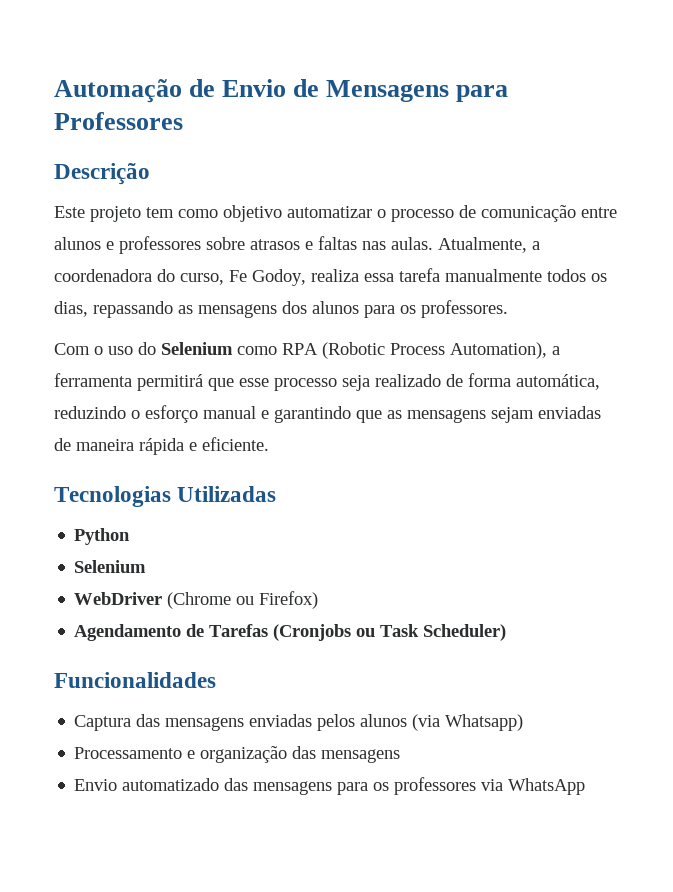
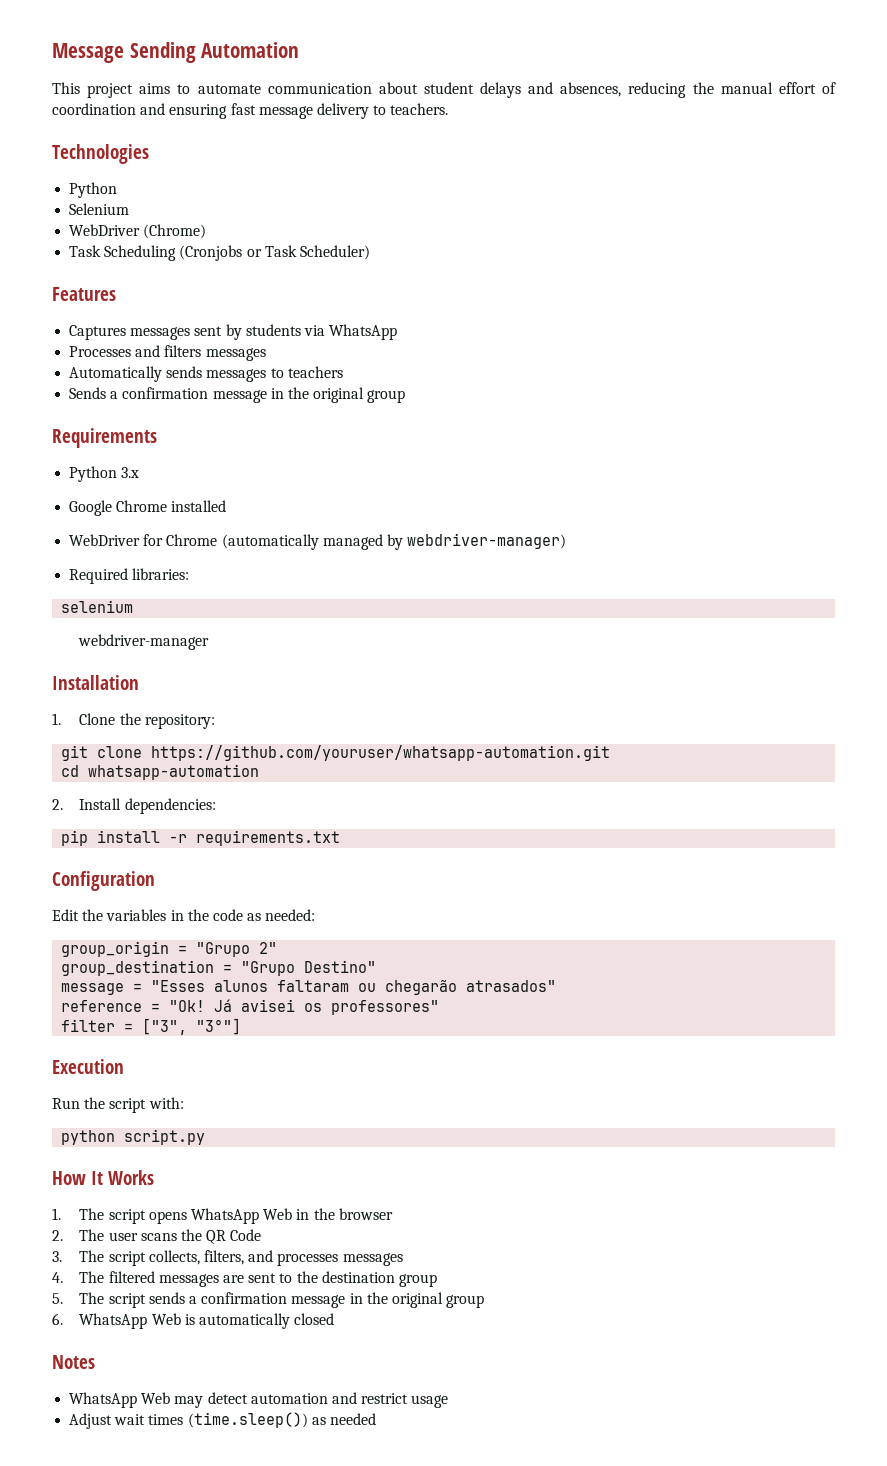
- Automação de Envio de Mensagens para Professores
- Descrição
- Este projeto tem como objetivo automatizar o processo de comunicação entre alunos e professores sobre atrasos e faltas nas aulas. Atualmente, a coordenadora do curso, Fe Godoy, realiza essa tarefa manualmente todos os dias, repassando as mensagens dos alunos para os professores.
- Com o uso do Selenium como RPA (Robotic Process Automation), a ferramenta permitirá que esse processo seja realizado de forma automática, reduzindo o esforço manual e garantindo que as mensagens sejam enviadas de maneira rápida e eficiente.
- Tecnologias Utilizadas
+ Message Sending Automation
+ This project aims to automate communication about student delays and absences, reducing the manual effort of coordination and ensuring fast message delivery to teachers.
+ Technologies
  Python
  Selenium
- WebDriver (Chrome ou Firefox)
- Agendamento de Tarefas (Cronjobs ou Task Scheduler)
- Funcionalidades
- Captura das mensagens enviadas pelos alunos (via Whatsapp)
- Processamento e organização das mensagens
- Envio automatizado das mensagens para os professores via WhatsApp
+ WebDriver (Chrome)
+ Task Scheduling (Cronjobs or Task Scheduler)
+ Features
+ Captures messages sent by students via WhatsApp
+ Processes and filters messages
+ Automatically sends messages to teachers
+ Sends a confirmation message in the original group
+ Requirements
+ Python 3.x
+ Google Chrome installed
+ WebDriver for Chrome (automatically managed by webdriver-manager)
+ Required libraries:
+ selenium
+ webdriver-manager
+ Installation
+ 1. Clone the repository:
+ git clone https://github.com/youruser/whatsapp-automation.git
+ cd whatsapp-automation
+ 2. Install dependencies:
+ pip install -r requirements.txt
+ Configuration
+ Edit the variables in the code as needed:
+ group_origin = "Grupo 2"
+ group_destination = "Grupo Destino"
+ message = "Esses alunos faltaram ou chegarão atrasados"
+ reference = "Ok! Já avisei os professores"
+ filter = ["3", "3°"]
+ Execution
+ Run the script with:
+ python script.py
+ How It Works
+ 1. The script opens WhatsApp Web in the browser
+ 2. The user scans the QR Code
+ 3. The script collects, filters, and processes messages
+ 4. The filtered messages are sent to the destination group
+ 5. The script sends a confirmation message in the original group
+ 6. WhatsApp Web is automatically closed
+ Notes
+ WhatsApp Web may detect automation and restrict usage
+ Adjust wait times (time.sleep()) as needed

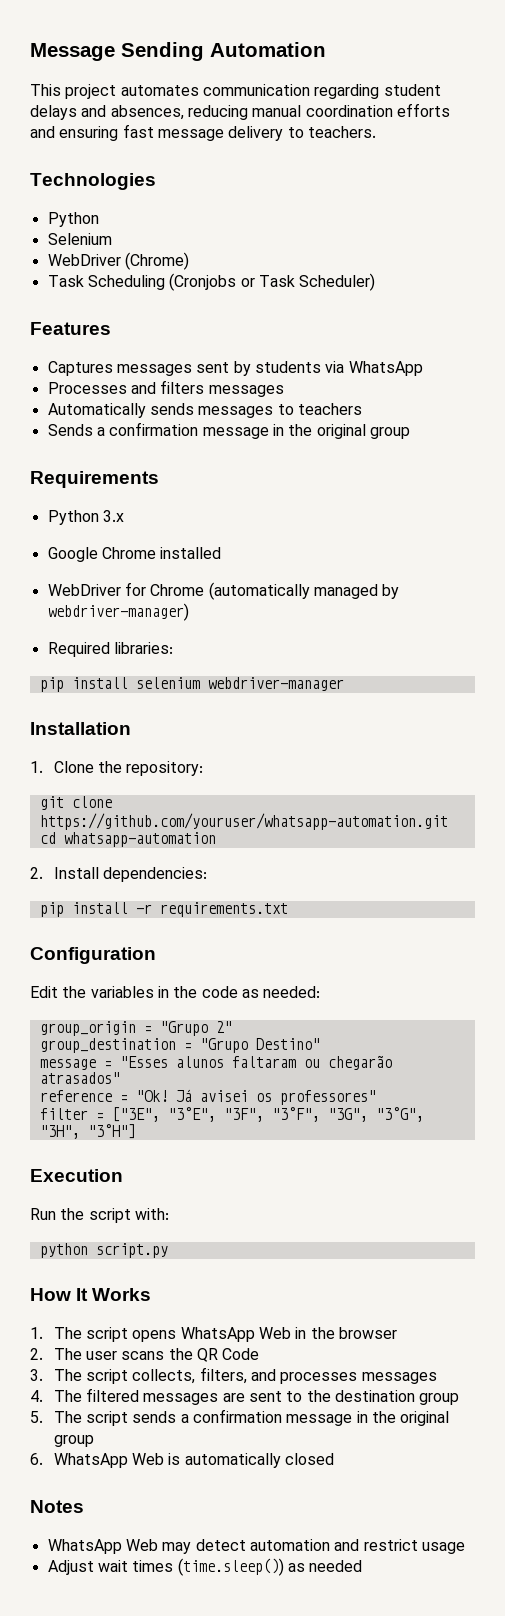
- This project aims to automate communication about student delays and absences, reducing the manual effort of coordination and ensuring fast message delivery to teachers.
+ This project automates communication regarding student delays and absences, reducing manual coordination efforts and ensuring fast message delivery to teachers.
- selenium
- webdriver-manager
+ pip install selenium webdriver-manager
- filter = ["3", "3°"]
+ filter = ["3E", "3°E", "3F", "3°F", "3G", "3°G", "3H", "3°H"]

